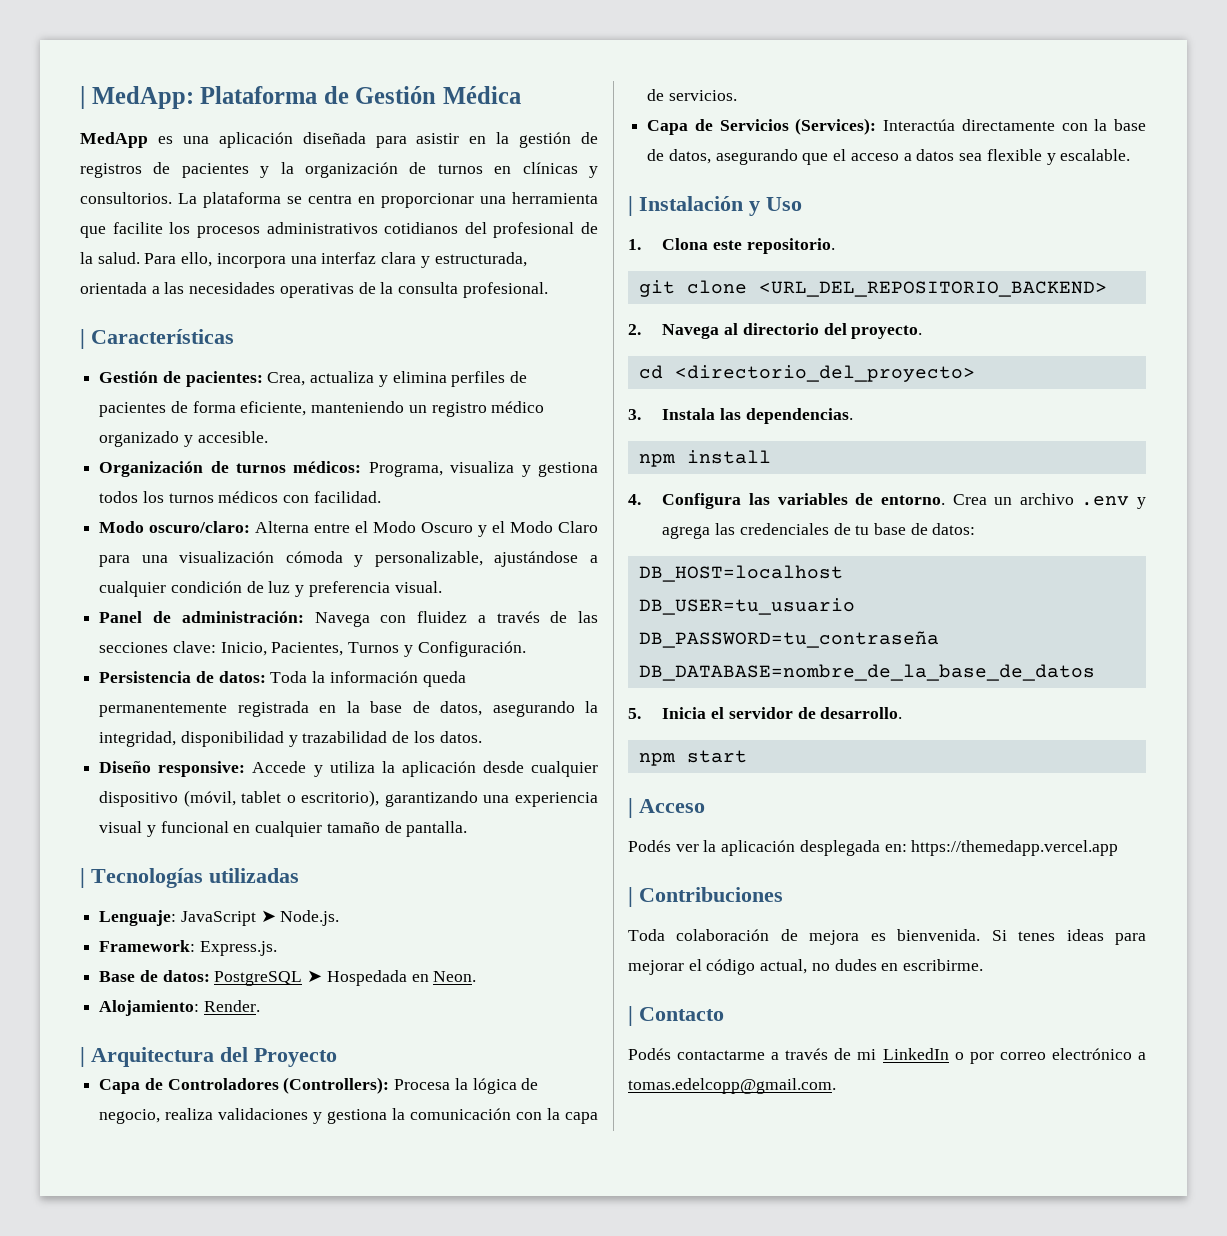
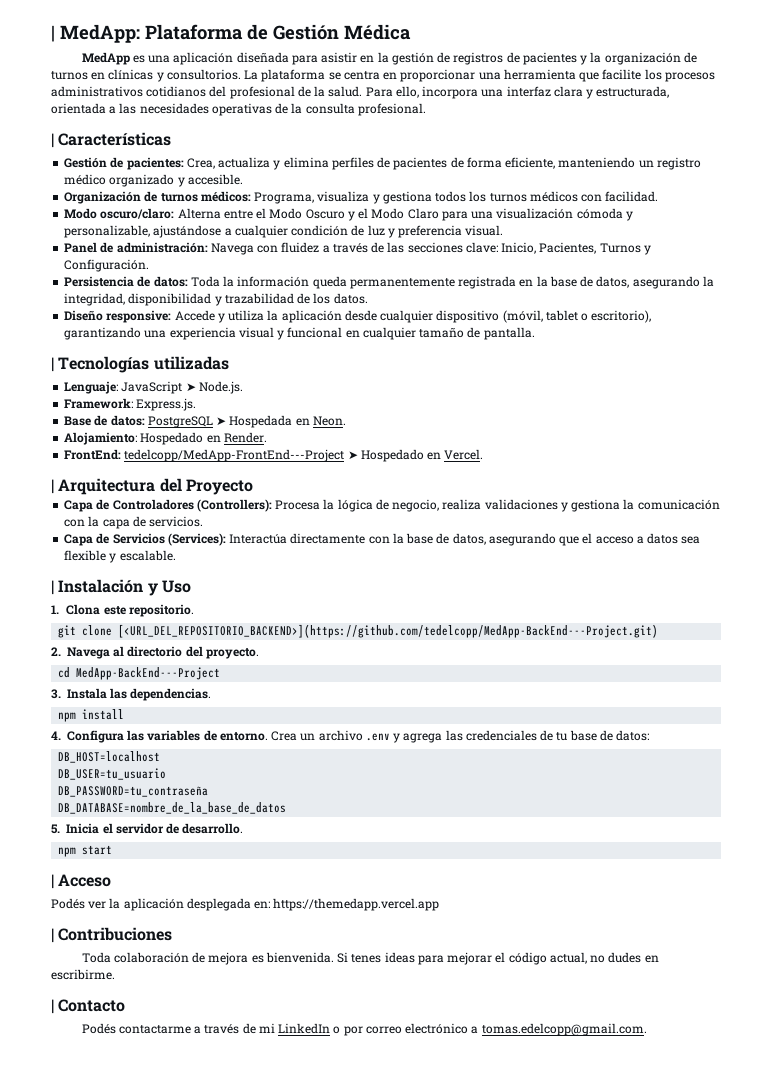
- Alojamiento: Render.
+ Alojamiento: Hospedado en Render.
+ FrontEnd: tedelcopp/MedApp-FrontEnd---Project ➤ Hospedado en Vercel.
- git clone <URL_DEL_REPOSITORIO_BACKEND>
+ git clone [<URL_DEL_REPOSITORIO_BACKEND>](https://github.com/tedelcopp/MedApp-BackEnd---Project.git)
- cd <directorio_del_proyecto>
+ cd MedApp-BackEnd---Project

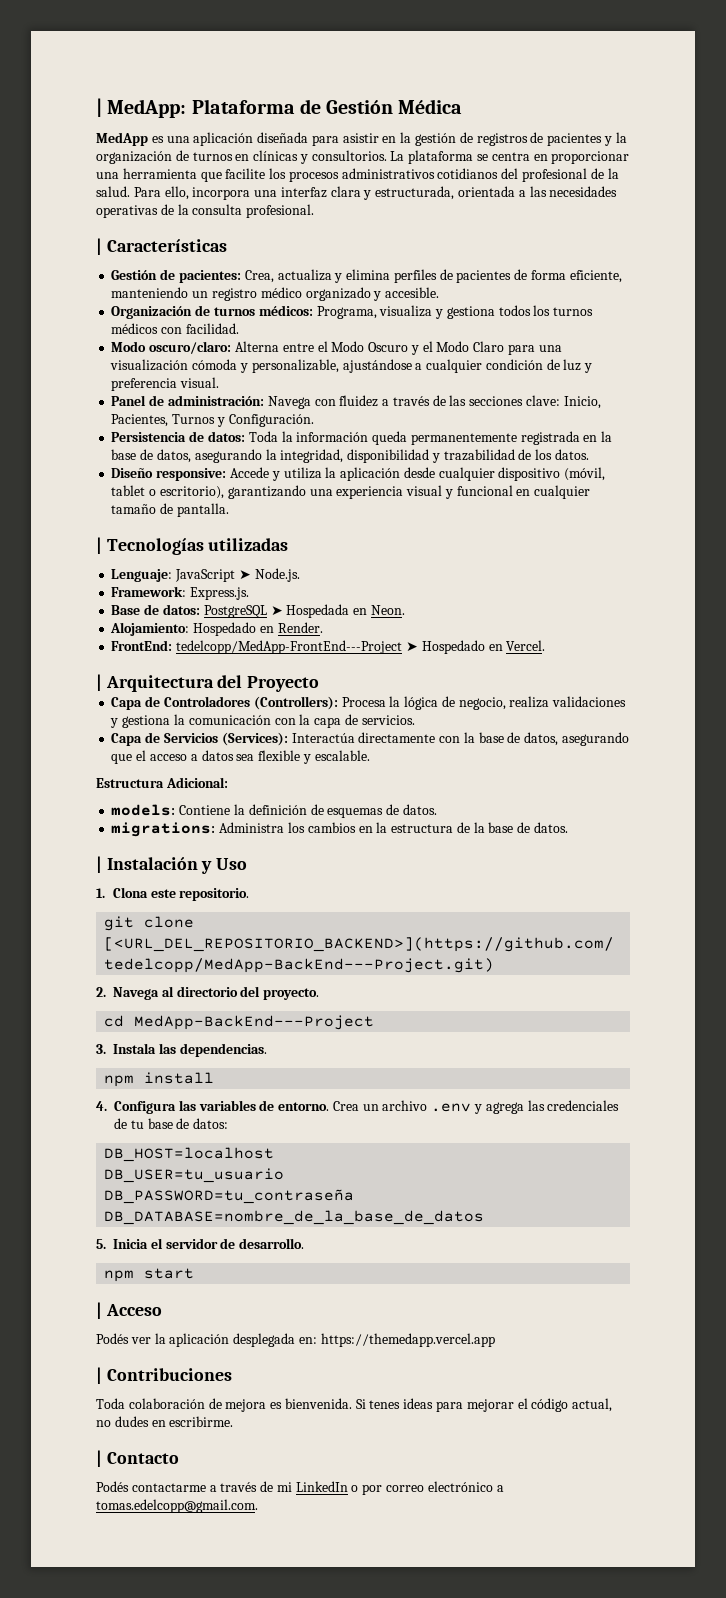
+ Estructura Adicional:
+ models: Contiene la definición de esquemas de datos.
+ migrations: Administra los cambios en la estructura de la base de datos.

